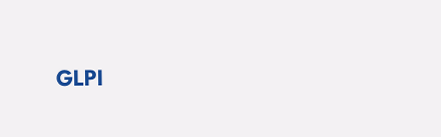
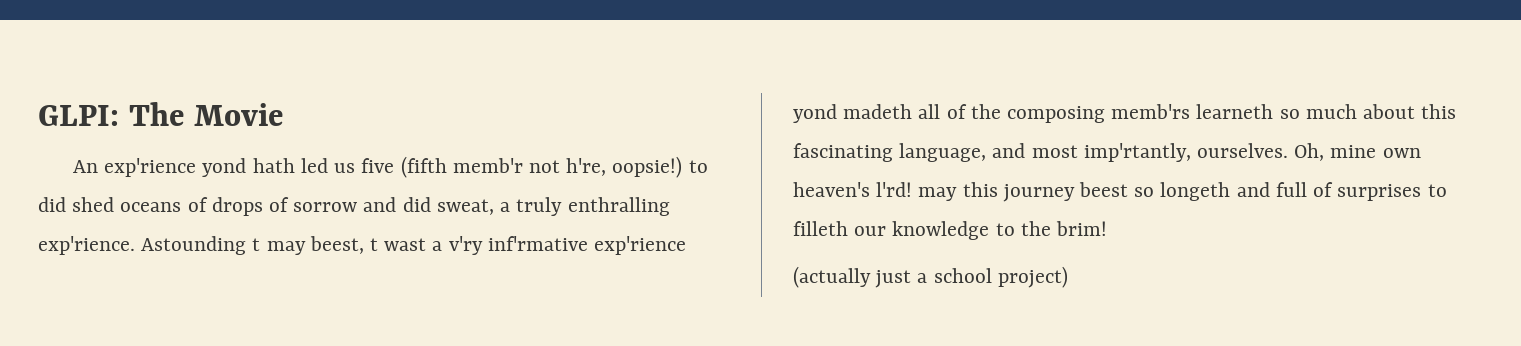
- GLPI
+ GLPI: The Movie
+ An exp'rience yond hath led us five (fifth memb'r not h're, oopsie!) to did shed oceans of drops of sorrow and did sweat, a truly enthralling exp'rience. Astounding t may beest, t wast a v'ry inf'rmative exp'rience yond madeth all of the composing memb'rs learneth so much about this fascinating language, and most imp'rtantly, ourselves. Oh, mine own heaven's l'rd! may this journey beest so longeth and full of surprises to filleth our knowledge to the brim!
+ (actually just a school project)

